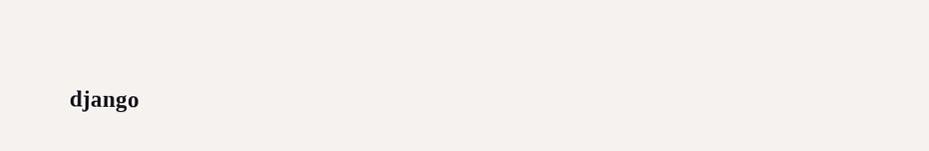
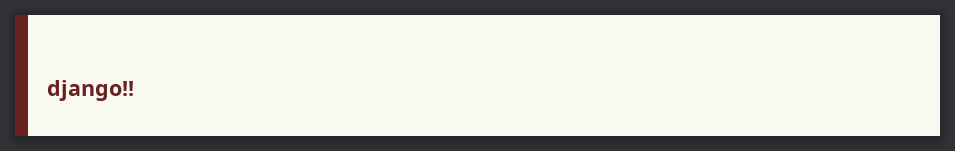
- django
+ django!!

